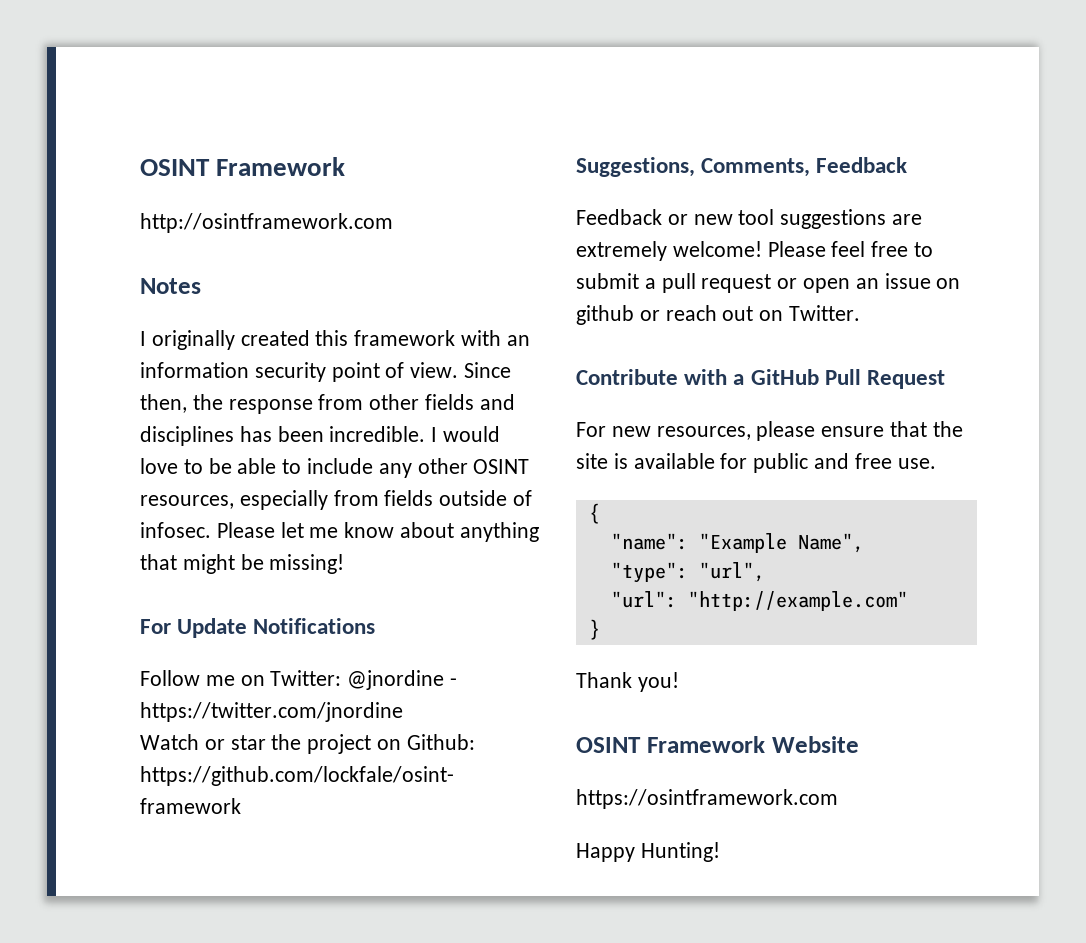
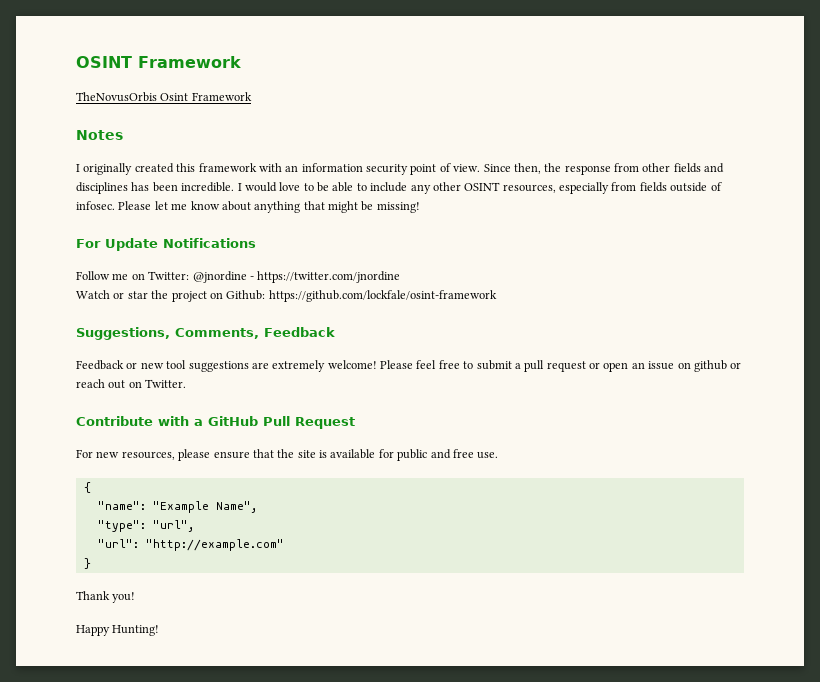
- http://osintframework.com
+ TheNovusOrbis Osint Framework
- OSINT Framework Website
- https://osintframework.com

